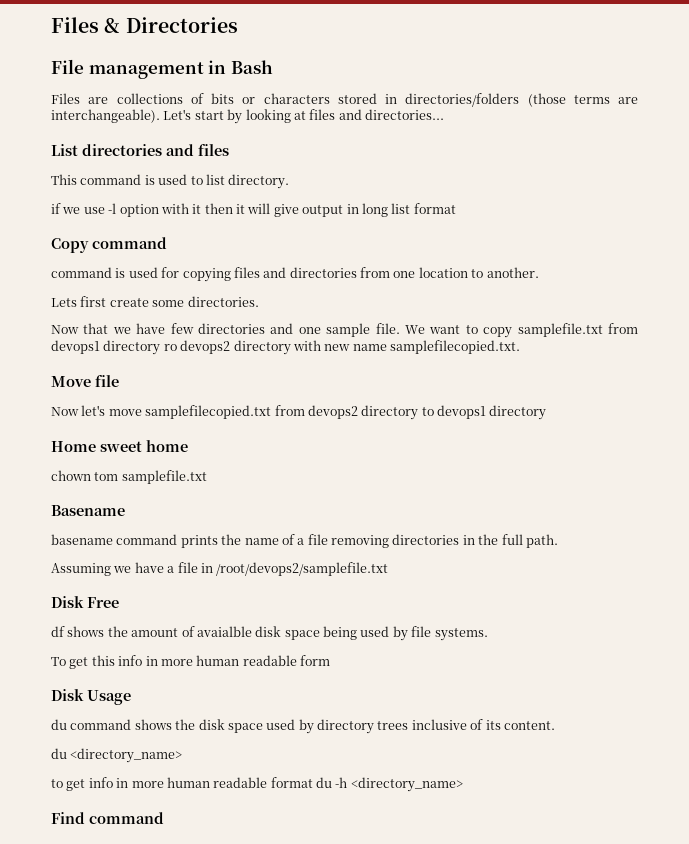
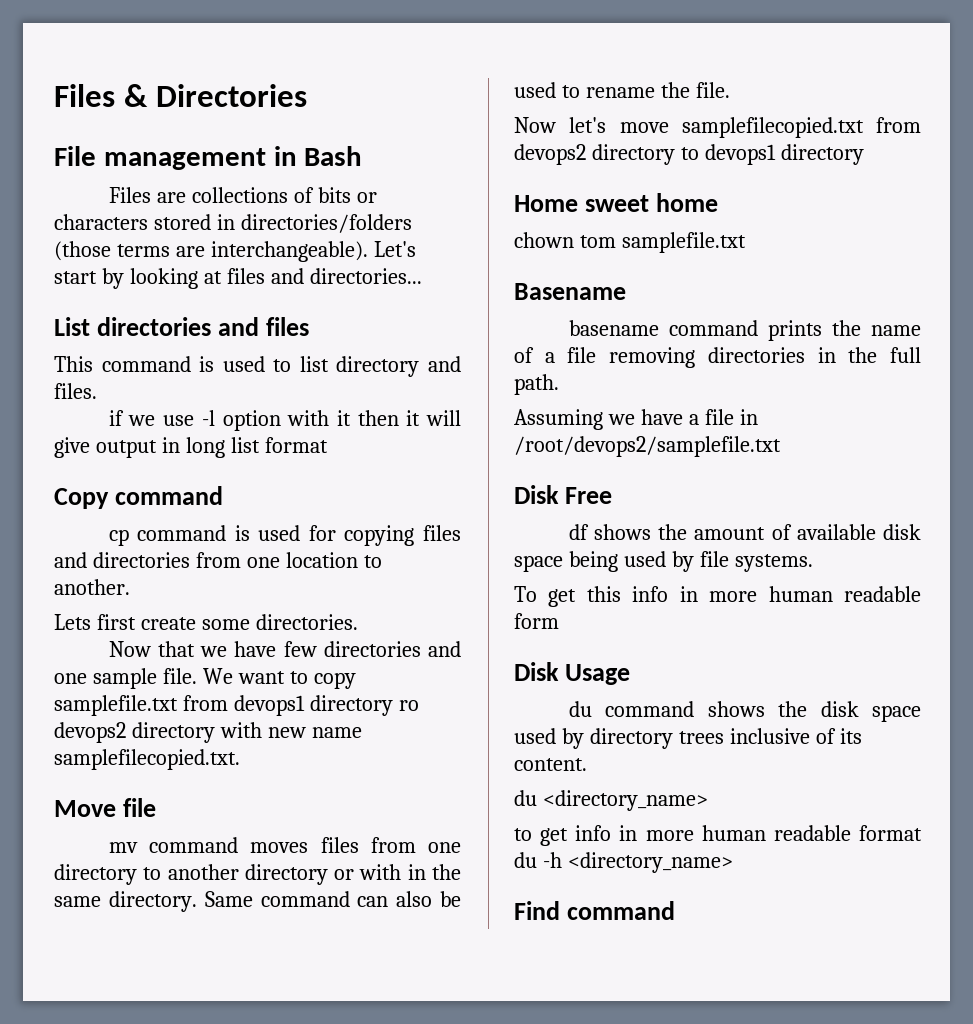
- This command is used to list directory.
+ This command is used to list directory and files.
- command is used for copying files and directories from one location to another.
+ cp command is used for copying files and directories from one location to another.
+ mv command moves files from one directory to another directory or with in the same directory. Same command can also be used to rename the file.
- df shows the amount of avaialble disk space being used by file systems.
+ df shows the amount of available disk space being used by file systems.

